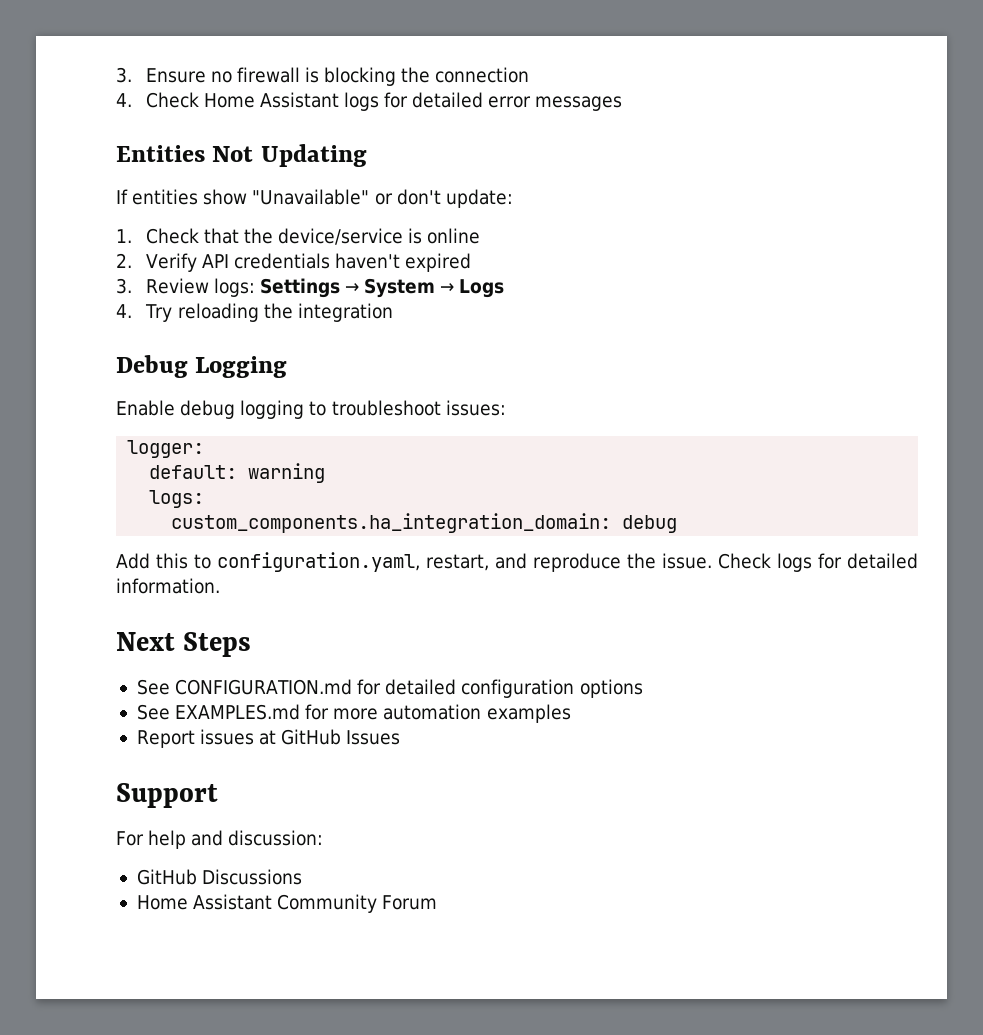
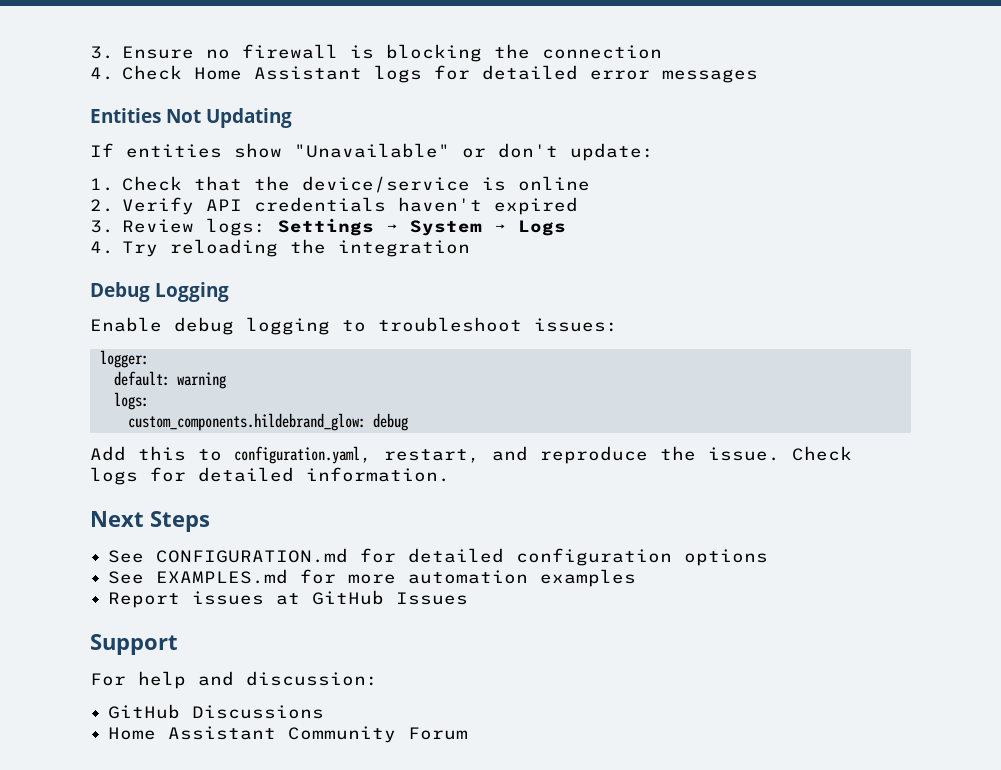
- custom_components.ha_integration_domain: debug
+ custom_components.hildebrand_glow: debug

